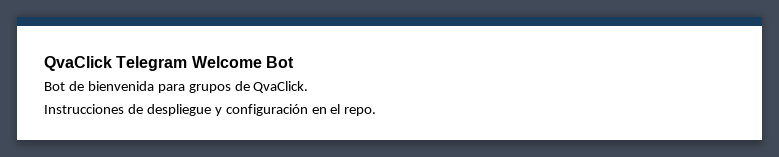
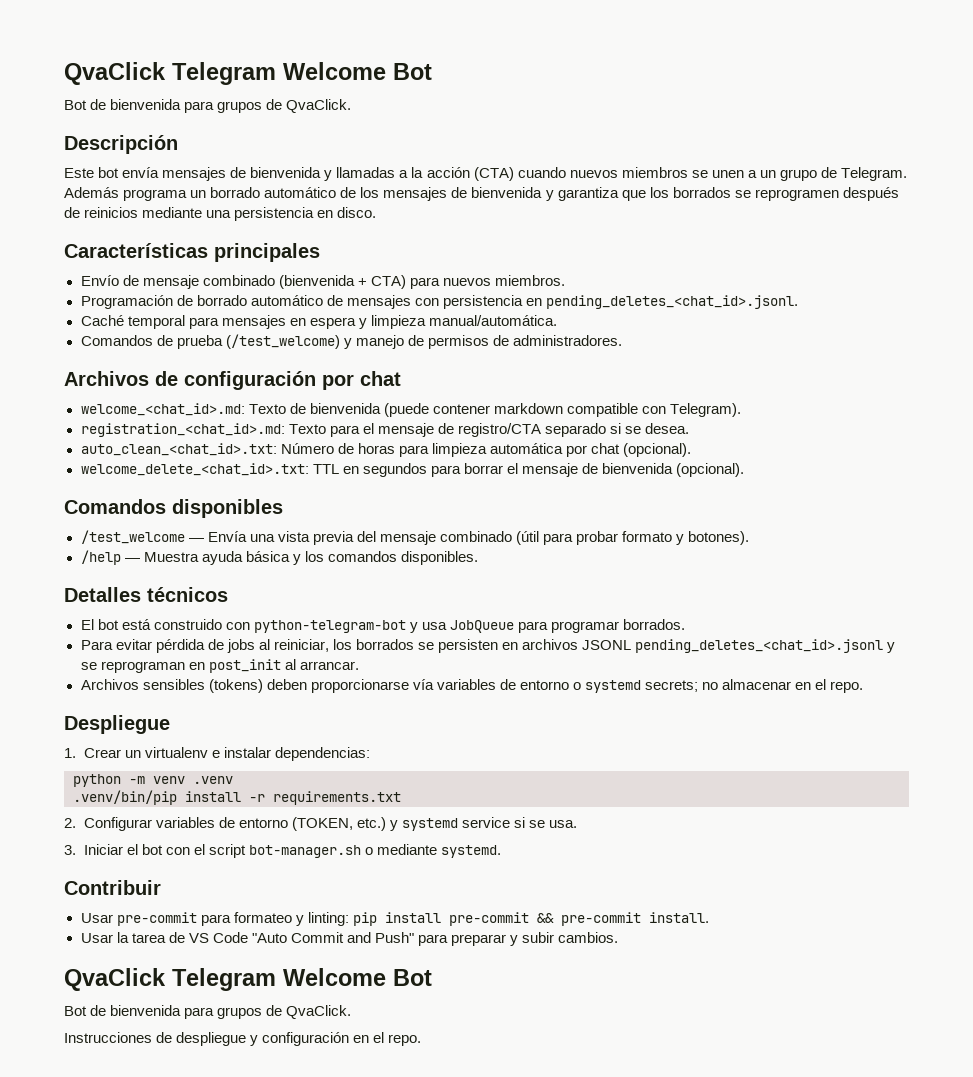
+ Descripción
+ Este bot envía mensajes de bienvenida y llamadas a la acción (CTA) cuando nuevos miembros se unen a un grupo de Telegram. Además programa un borrado automático de los mensajes de bienvenida y garantiza que los borrados se reprogramen después de reinicios mediante una persistencia en disco.
+ Características principales
+ Envío de mensaje combinado (bienvenida + CTA) para nuevos miembros.
+ Programación de borrado automático de mensajes con persistencia en pending_deletes_<chat_id>.jsonl.
+ Caché temporal para mensajes en espera y limpieza manual/automática.
+ Comandos de prueba (/test_welcome) y manejo de permisos de administradores.
+ Archivos de configuración por chat
+ welcome_<chat_id>.md: Texto de bienvenida (puede contener markdown compatible con Telegram).
+ registration_<chat_id>.md: Texto para el mensaje de registro/CTA separado si se desea.
+ auto_clean_<chat_id>.txt: Número de horas para limpieza automática por chat (opcional).
+ welcome_delete_<chat_id>.txt: TTL en segundos para borrar el mensaje de bienvenida (opcional).
+ Comandos disponibles
+ /test_welcome — Envía una vista previa del mensaje combinado (útil para probar formato y botones).
+ /help — Muestra ayuda básica y los comandos disponibles.
+ Detalles técnicos
+ El bot está construido con python-telegram-bot y usa JobQueue para programar borrados.
+ Para evitar pérdida de jobs al reiniciar, los borrados se persisten en archivos JSONL pending_deletes_<chat_id>.jsonl y se reprograman en post_init al arrancar.
+ Archivos sensibles (tokens) deben proporcionarse vía variables de entorno o systemd secrets; no almacenar en el repo.
+ Despliegue
+ 1. Crear un virtualenv e instalar dependencias:
+ python -m venv .venv
+ .venv/bin/pip install -r requirements.txt
+ 2. Configurar variables de entorno (TOKEN, etc.) y systemd service si se usa.
+ 3. Iniciar el bot con el script bot-manager.sh o mediante systemd.
+ Contribuir
+ Usar pre-commit para formateo y linting: pip install pre-commit && pre-commit install.
+ Usar la tarea de VS Code "Auto Commit and Push" para preparar y subir cambios.
+ QvaClick Telegram Welcome Bot
+ Bot de bienvenida para grupos de QvaClick.

